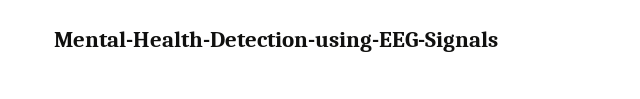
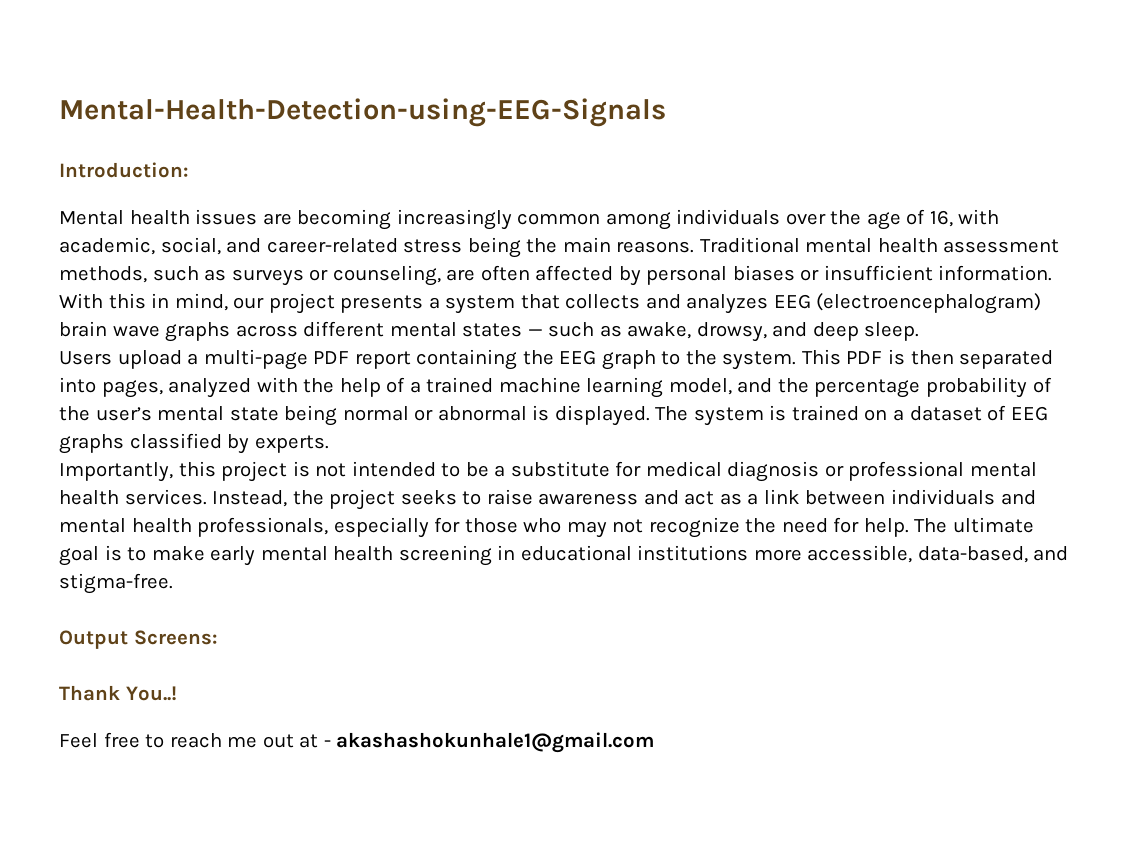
+ Introduction:
+ Mental health issues are becoming increasingly common among individuals over the age of 16, with academic, social, and career-related stress being the main reasons. Traditional mental health assessment methods, such as surveys or counseling, are often affected by personal biases or insufficient information. With this in mind, our project presents a system that collects and analyzes EEG (electroencephalogram) brain wave graphs across different mental states — such as awake, drowsy, and deep sleep.
+ Users upload a multi-page PDF report containing the EEG graph to the system. This PDF is then separated into pages, analyzed with the help of a trained machine learning model, and the percentage probability of the user’s mental state being normal or abnormal is displayed. The system is trained on a dataset of EEG graphs classified by experts.
+ Importantly, this project is not intended to be a substitute for medical diagnosis or professional mental health services. Instead, the project seeks to raise awareness and act as a link between individuals and mental health professionals, especially for those who may not recognize the need for help. The ultimate goal is to make early mental health screening in educational institutions more accessible, data-based, and stigma-free.
+ Output Screens:
+ Thank You..!
+ Feel free to reach me out at - akashashokunhale1@gmail.com

